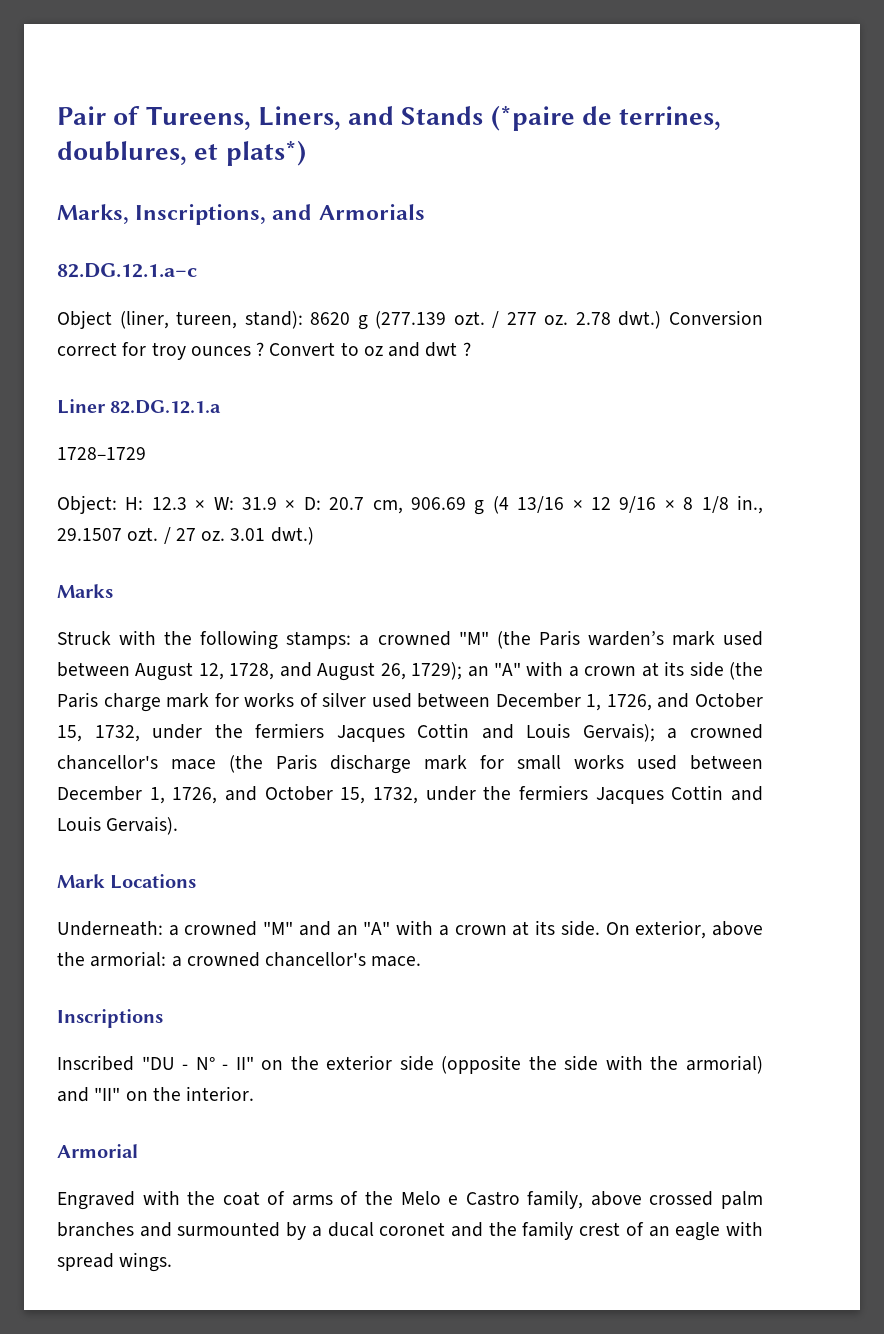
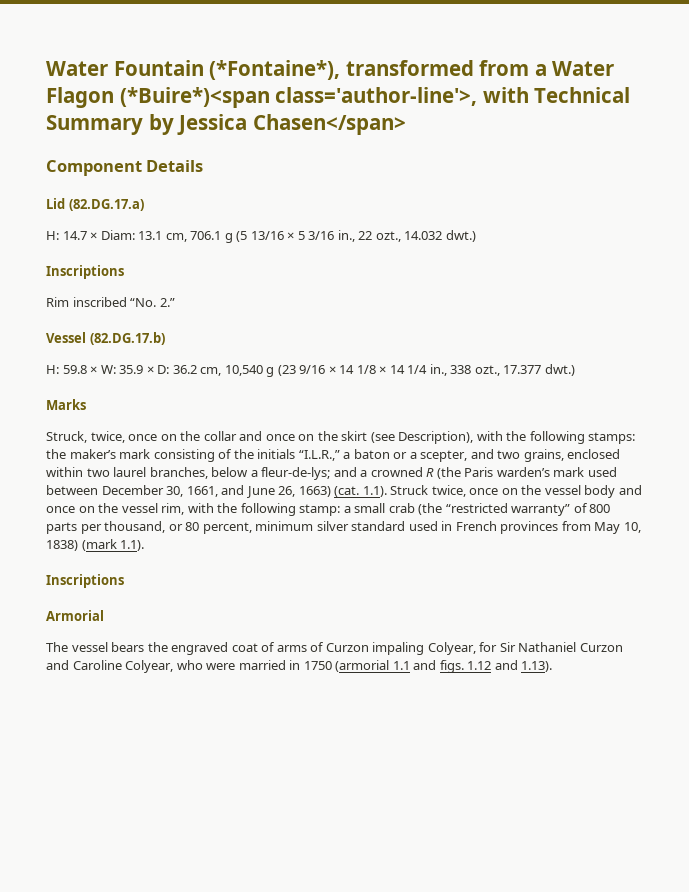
- Pair of Tureens, Liners, and Stands (*paire de terrines, doublures, et plats*)
- Marks, Inscriptions, and Armorials
- 82.DG.12.1.a–c
- Object (liner, tureen, stand): 8620 g (277.139 ozt. / 277 oz. 2.78 dwt.) Conversion correct for troy ounces ? Convert to oz and dwt ?
- Liner 82.DG.12.1.a
- 1728–1729
- Object: H: 12.3 × W: 31.9 × D: 20.7 cm, 906.69 g (4 13/16 × 12 9/16 × 8 1/8 in., 29.1507 ozt. / 27 oz. 3.01 dwt.)
+ Water Fountain (*Fontaine*), transformed from a Water Flagon (*Buire*)<span class='author-line'>, with Technical Summary by Jessica Chasen</span>
+ Component Details
+ Lid (82.DG.17.a)
+ H: 14.7 × Diam: 13.1 cm, 706.1 g (5 13/16 × 5 3/16 in., 22 ozt., 14.032 dwt.)
+ Inscriptions
+ Rim inscribed “No. 2.”
+ Vessel (82.DG.17.b)
+ H: 59.8 × W: 35.9 × D: 36.2 cm, 10,540 g (23 9/16 × 14 1/8 × 14 1/4 in., 338 ozt., 17.377 dwt.)
  Marks
- Struck with the following stamps: a crowned "M" (the Paris warden’s mark used between August 12, 1728, and August 26, 1729); an "A" with a crown at its side (the Paris charge mark for works of silver used between December 1, 1726, and October 15, 1732, under the fermiers Jacques Cottin and Louis Gervais); a crowned chancellor's mace (the Paris discharge mark for small works used between December 1, 1726, and October 15, 1732, under the fermiers Jacques Cottin and Louis Gervais).
- Mark Locations
- Underneath: a crowned "M" and an "A" with a crown at its side. On exterior, above the armorial: a crowned chancellor's mace.
+ Struck, twice, once on the collar and once on the skirt (see Description), with the following stamps: the maker’s mark consisting of the initials “I.L.R.,” a baton or a scepter, and two grains, enclosed within two laurel branches, below a fleur-de-lys; and a crowned R (the Paris warden’s mark used between December 30, 1661, and June 26, 1663) (cat. 1.1). Struck twice, once on the vessel body and once on the vessel rim, with the following stamp: a small crab (the “restricted warranty” of 800 parts per thousand, or 80 percent, minimum silver standard used in French provinces from May 10, 1838) (mark 1.1).
  Inscriptions
- Inscribed "DU - N° - II" on the exterior side (opposite the side with the armorial) and "II" on the interior.
  Armorial
- Engraved with the coat of arms of the Melo e Castro family, above crossed palm branches and surmounted by a ducal coronet and the family crest of an eagle with spread wings.
+ The vessel bears the engraved coat of arms of Curzon impaling Colyear, for Sir Nathaniel Curzon and Caroline Colyear, who were married in 1750 (armorial 1.1 and figs. 1.12 and 1.13).

